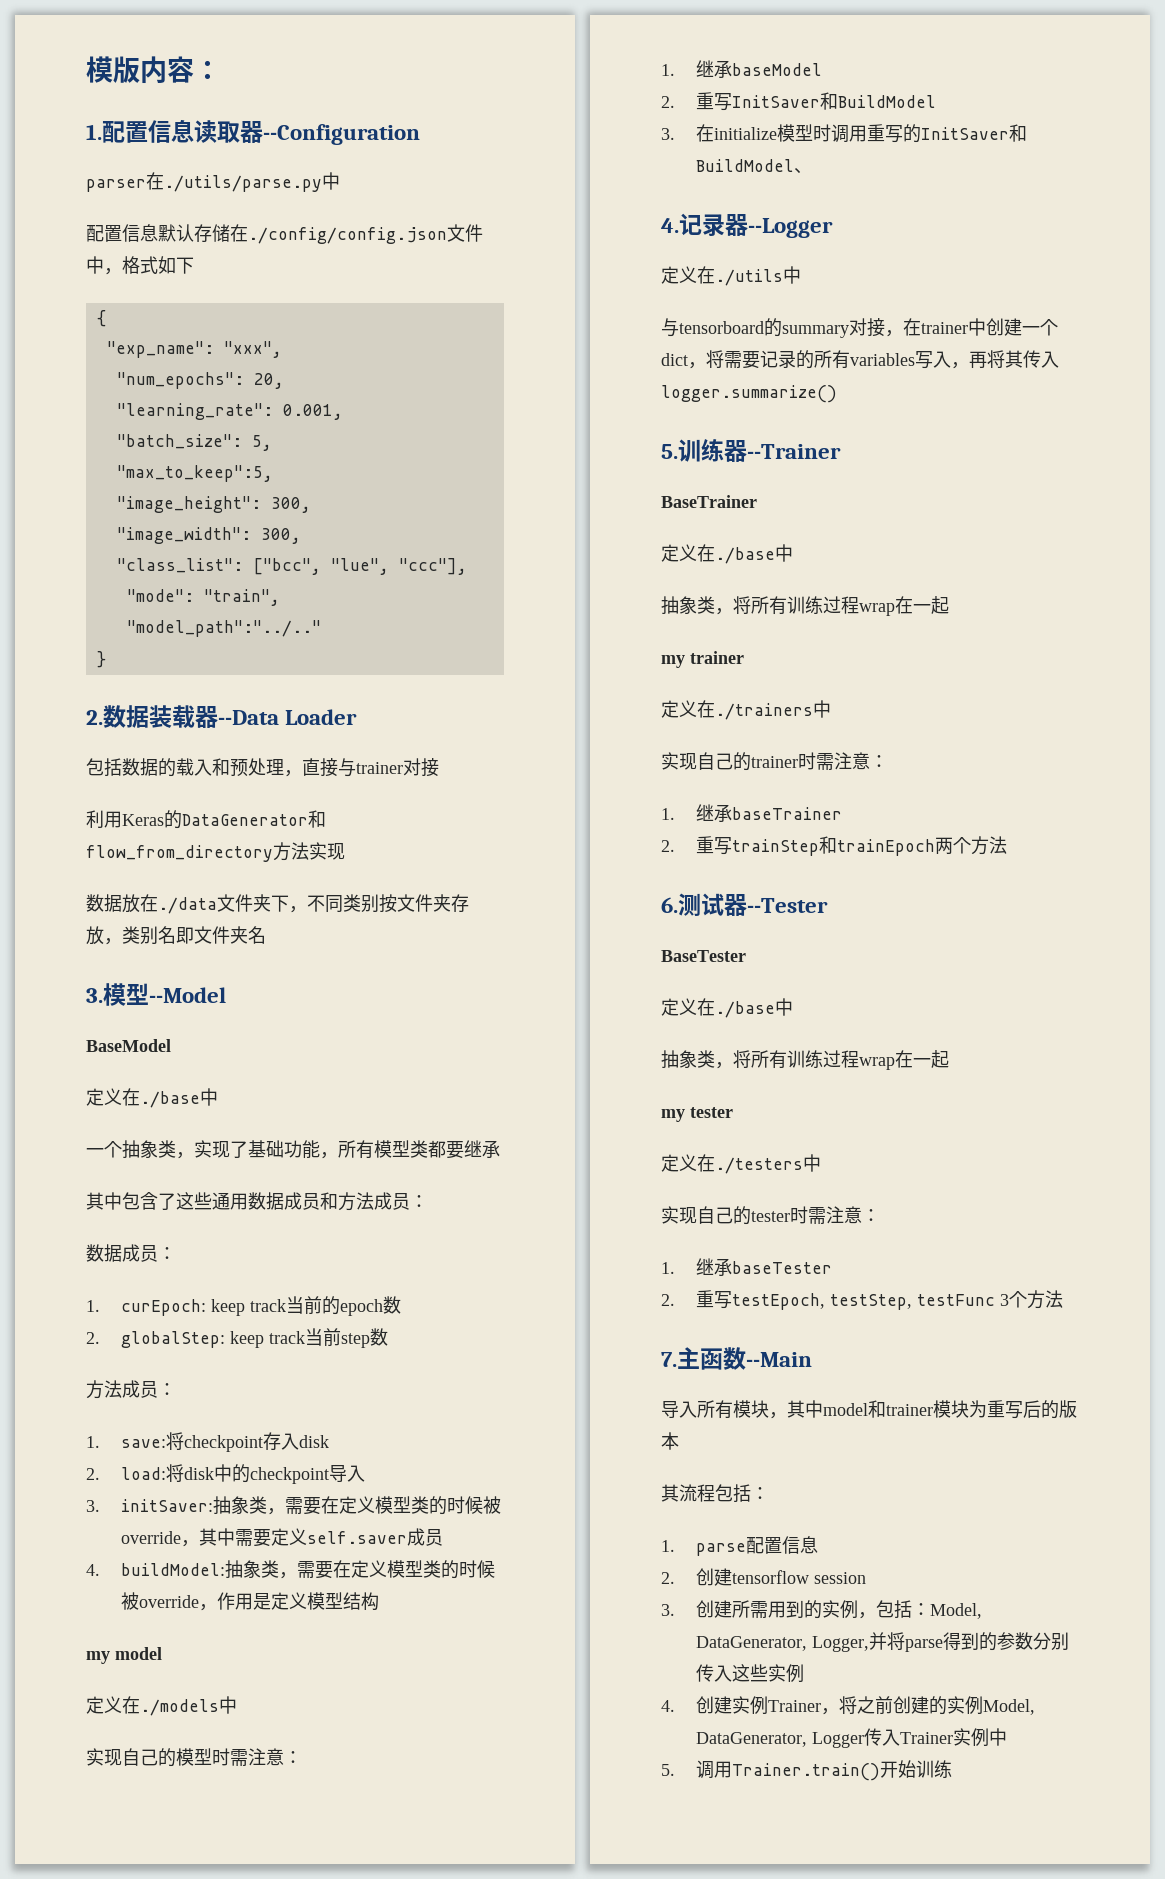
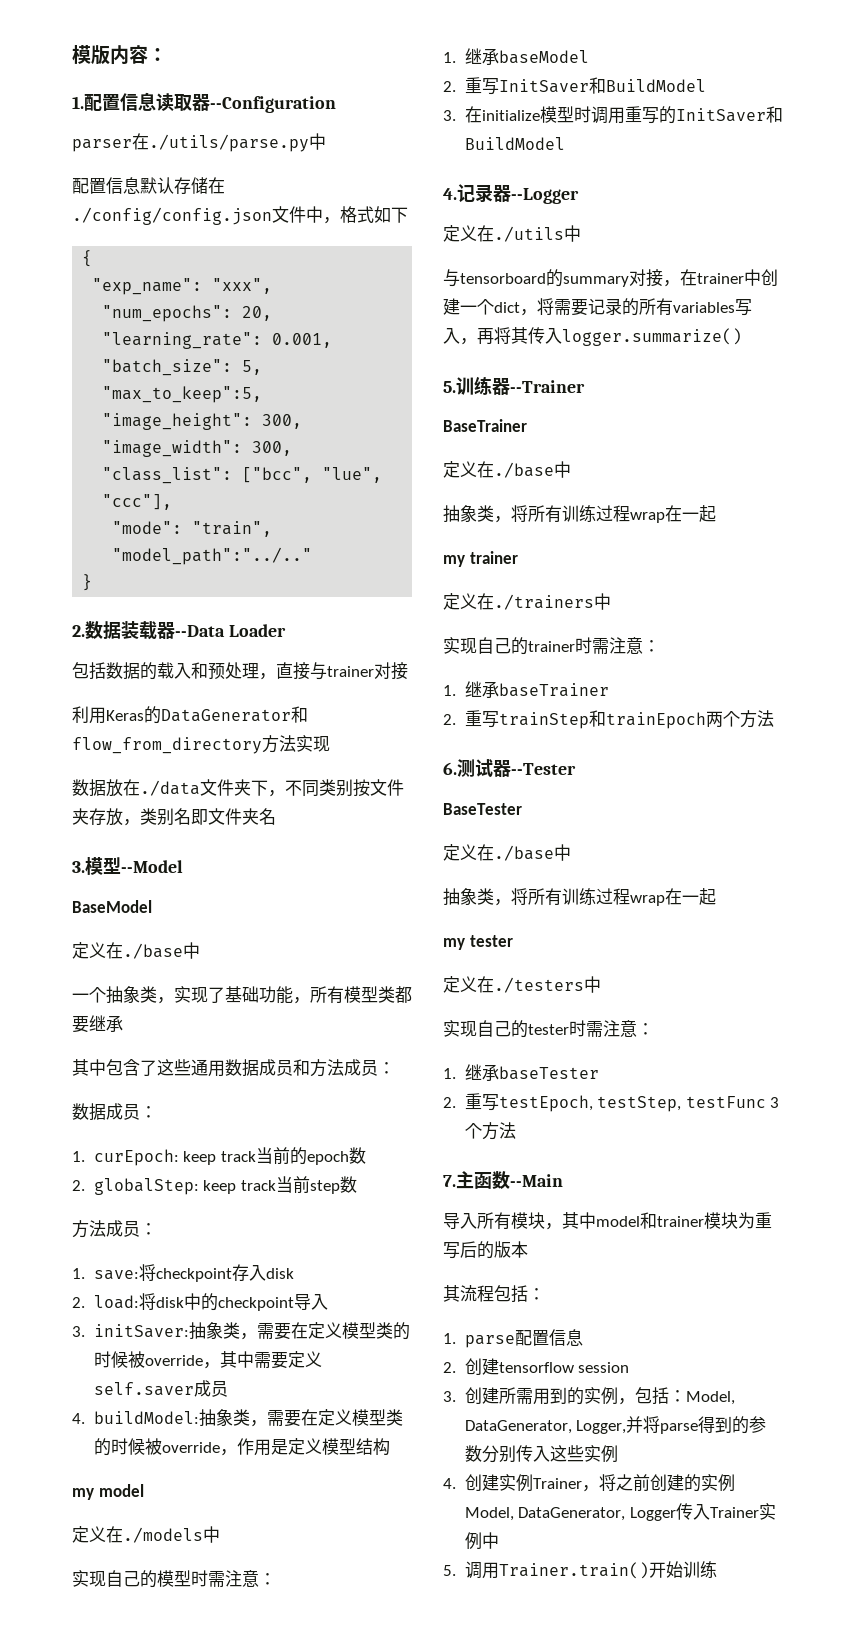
- 3.在initialize模型时调用重写的InitSaver和BuildModel、
+ 3.在initialize模型时调用重写的InitSaver和BuildModel

